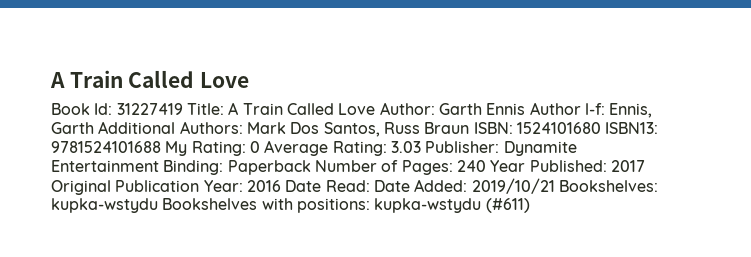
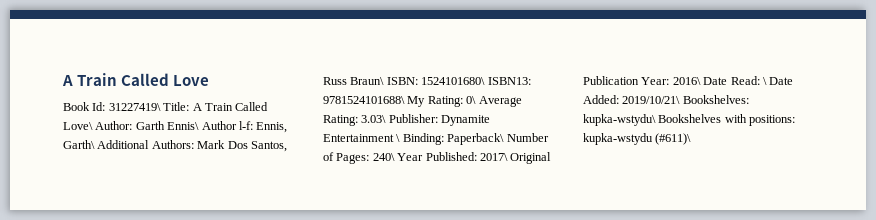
- Book Id: 31227419 Title: A Train Called Love Author: Garth Ennis Author l-f: Ennis, Garth Additional Authors: Mark Dos Santos, Russ Braun ISBN: 1524101680 ISBN13: 9781524101688 My Rating: 0 Average Rating: 3.03 Publisher: Dynamite Entertainment Binding: Paperback Number of Pages: 240 Year Published: 2017 Original Publication Year: 2016 Date Read: Date Added: 2019/10/21 Bookshelves: kupka-wstydu Bookshelves with positions: kupka-wstydu (#611)
+ Book Id: 31227419\ Title: A Train Called Love\ Author: Garth Ennis\ Author l-f: Ennis, Garth\ Additional Authors: Mark Dos Santos, Russ Braun\ ISBN: 1524101680\ ISBN13: 9781524101688\ My Rating: 0\ Average Rating: 3.03\ Publisher: Dynamite Entertainment \ Binding: Paperback\ Number of Pages: 240\ Year Published: 2017\ Original Publication Year: 2016\ Date Read: \ Date Added: 2019/10/21\ Bookshelves: kupka-wstydu\ Bookshelves with positions: kupka-wstydu (#611)\

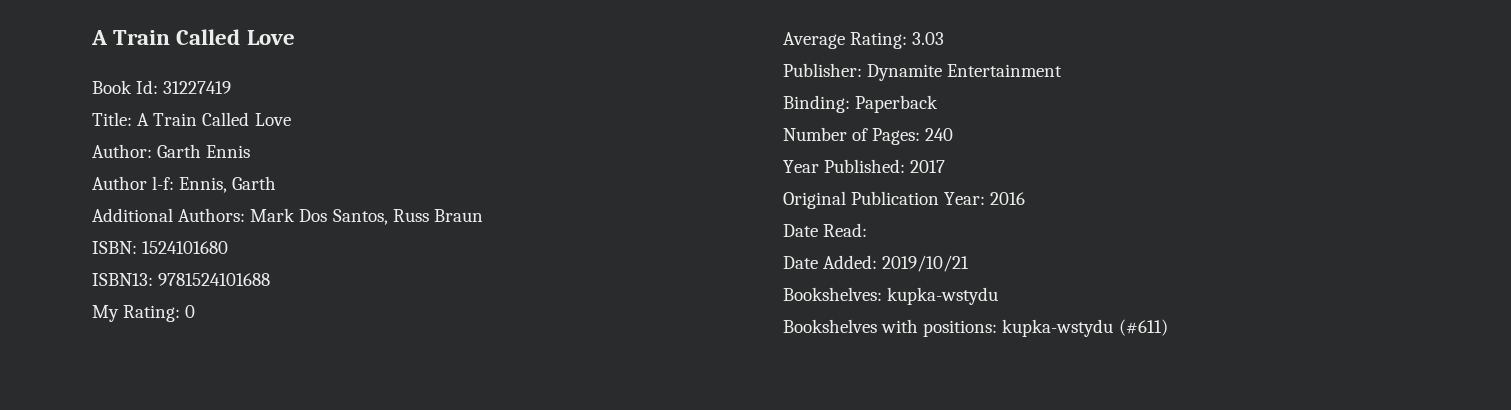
- Book Id: 31227419\ Title: A Train Called Love\ Author: Garth Ennis\ Author l-f: Ennis, Garth\ Additional Authors: Mark Dos Santos, Russ Braun\ ISBN: 1524101680\ ISBN13: 9781524101688\ My Rating: 0\ Average Rating: 3.03\ Publisher: Dynamite Entertainment \ Binding: Paperback\ Number of Pages: 240\ Year Published: 2017\ Original Publication Year: 2016\ Date Read: \ Date Added: 2019/10/21\ Bookshelves: kupka-wstydu\ Bookshelves with positions: kupka-wstydu (#611)\
+ Book Id: 31227419
+ Title: A Train Called Love
+ Author: Garth Ennis
+ Author l-f: Ennis, Garth
+ Additional Authors: Mark Dos Santos, Russ Braun
+ ISBN: 1524101680
+ ISBN13: 9781524101688
+ My Rating: 0
+ Average Rating: 3.03
+ Publisher: Dynamite Entertainment
+ Binding: Paperback
+ Number of Pages: 240
+ Year Published: 2017
+ Original Publication Year: 2016
+ Date Read:
+ Date Added: 2019/10/21
+ Bookshelves: kupka-wstydu
+ Bookshelves with positions: kupka-wstydu (#611)

